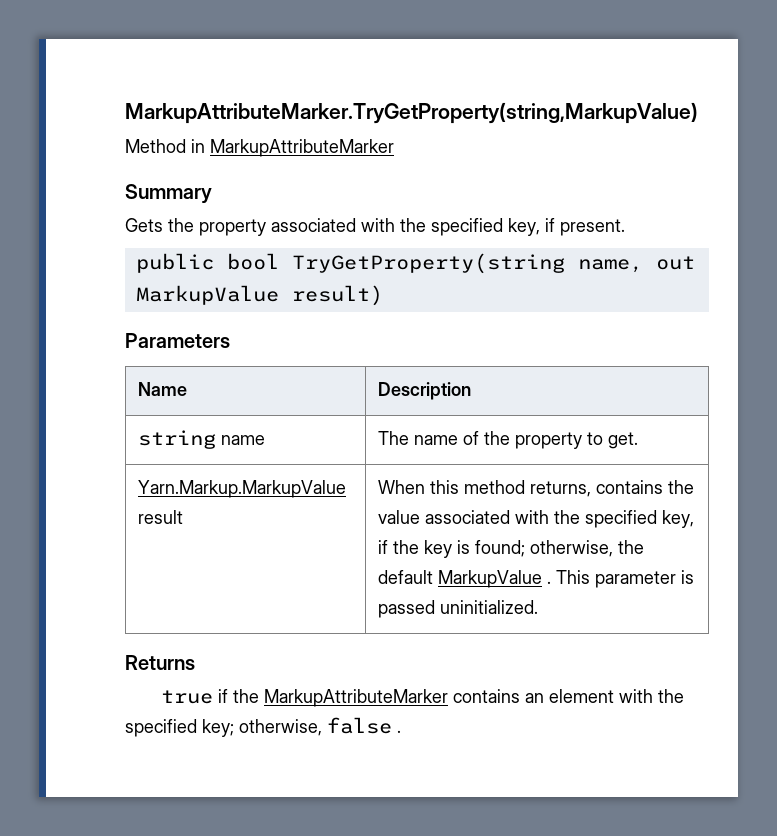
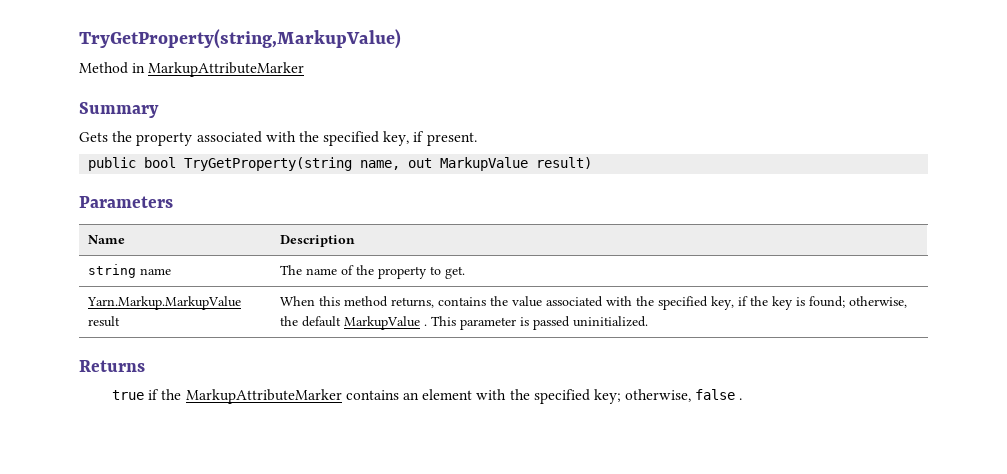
- MarkupAttributeMarker.TryGetProperty(string,MarkupValue)
+ TryGetProperty(string,MarkupValue)

